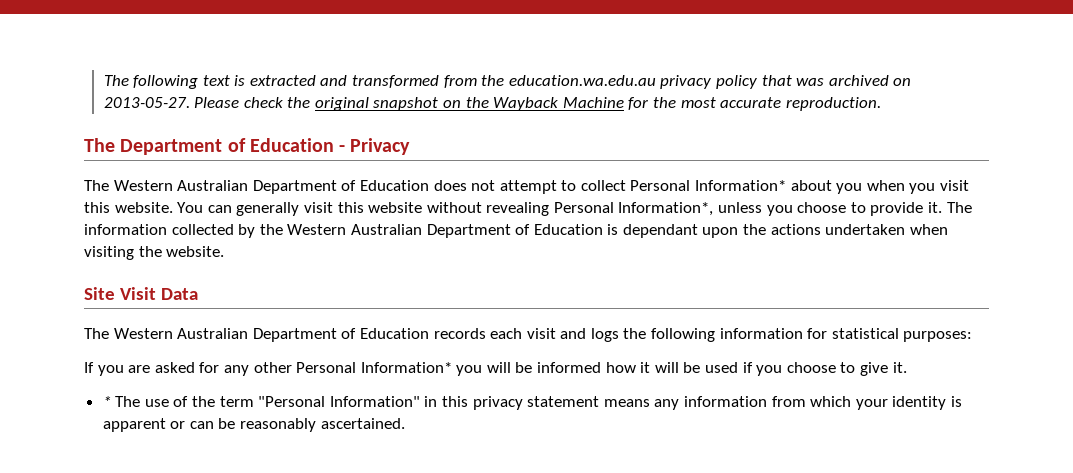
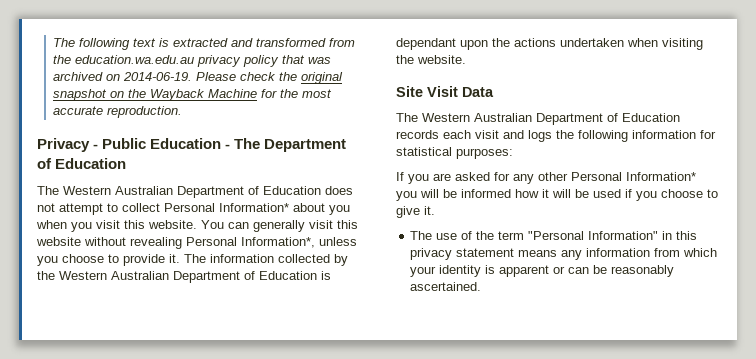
- The following text is extracted and transformed from the education.wa.edu.au privacy policy that was archived on 2013-05-27.
+ The following text is extracted and transformed from the education.wa.edu.au privacy policy that was archived on 2014-06-19.
- The Department of Education - Privacy
+ Privacy - Public Education - The Department of Education
- * The use of the term "Personal Information" in this privacy statement means any information from which your identity is apparent or can be reasonably ascertained.
+ The use of the term "Personal Information" in this privacy statement means any information from which your identity is apparent or can be reasonably ascertained.

